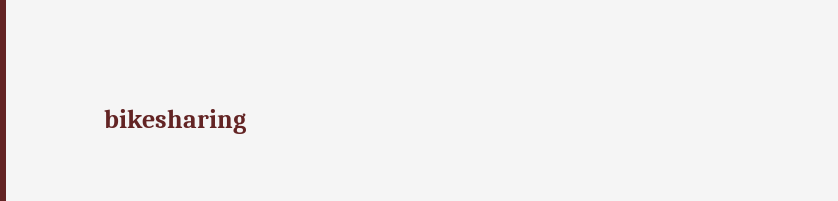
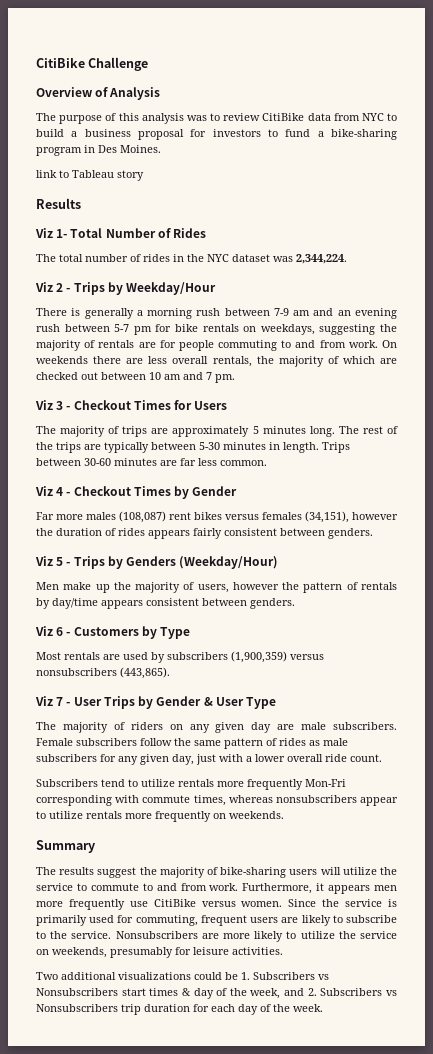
- bikesharing
+ CitiBike Challenge
+ Overview of Analysis
+ The purpose of this analysis was to review CitiBike data from NYC to build a business proposal for investors to fund a bike-sharing program in Des Moines.
+ link to Tableau story
+ Results
+ Viz 1- Total Number of Rides
+ The total number of rides in the NYC dataset was 2,344,224.
+ Viz 2 - Trips by Weekday/Hour
+ There is generally a morning rush between 7-9 am and an evening rush between 5-7 pm for bike rentals on weekdays, suggesting the majority of rentals are for people commuting to and from work. On weekends there are less overall rentals, the majority of which are checked out between 10 am and 7 pm.
+ Viz 3 - Checkout Times for Users
+ The majority of trips are approximately 5 minutes long. The rest of the trips are typically between 5-30 minutes in length. Trips between 30-60 minutes are far less common.
+ Viz 4 - Checkout Times by Gender
+ Far more males (108,087) rent bikes versus females (34,151), however the duration of rides appears fairly consistent between genders.
+ Viz 5 - Trips by Genders (Weekday/Hour)
+ Men make up the majority of users, however the pattern of rentals by day/time appears consistent between genders.
+ Viz 6 - Customers by Type
+ Most rentals are used by subscribers (1,900,359) versus nonsubscribers (443,865).
+ Viz 7 - User Trips by Gender & User Type
+ The majority of riders on any given day are male subscribers. Female subscribers follow the same pattern of rides as male subscribers for any given day, just with a lower overall ride count.
+ Subscribers tend to utilize rentals more frequently Mon-Fri corresponding with commute times, whereas nonsubscribers appear to utilize rentals more frequently on weekends.
+ Summary
+ The results suggest the majority of bike-sharing users will utilize the service to commute to and from work. Furthermore, it appears men more frequently use CitiBike versus women. Since the service is primarily used for commuting, frequent users are likely to subscribe to the service. Nonsubscribers are more likely to utilize the service on weekends, presumably for leisure activities.
+ Two additional visualizations could be 1. Subscribers vs Nonsubscribers start times & day of the week, and 2. Subscribers vs Nonsubscribers trip duration for each day of the week.

